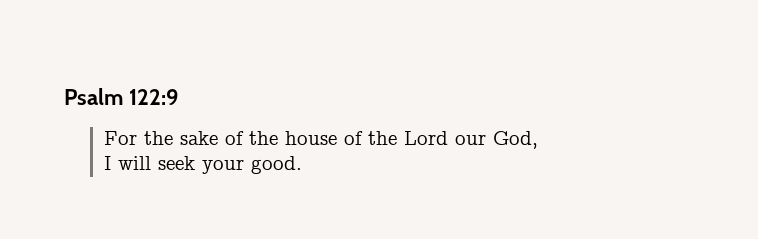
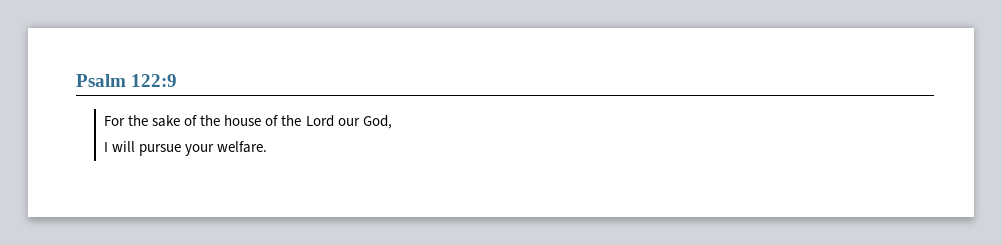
- I will seek your good.
+ I will pursue your welfare.

